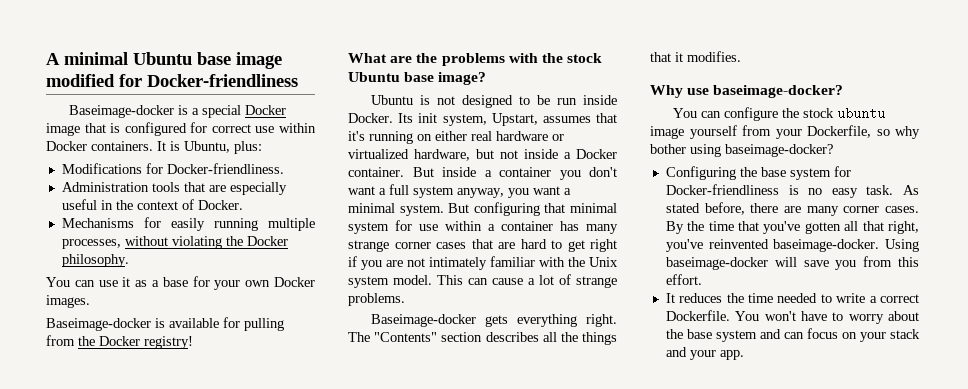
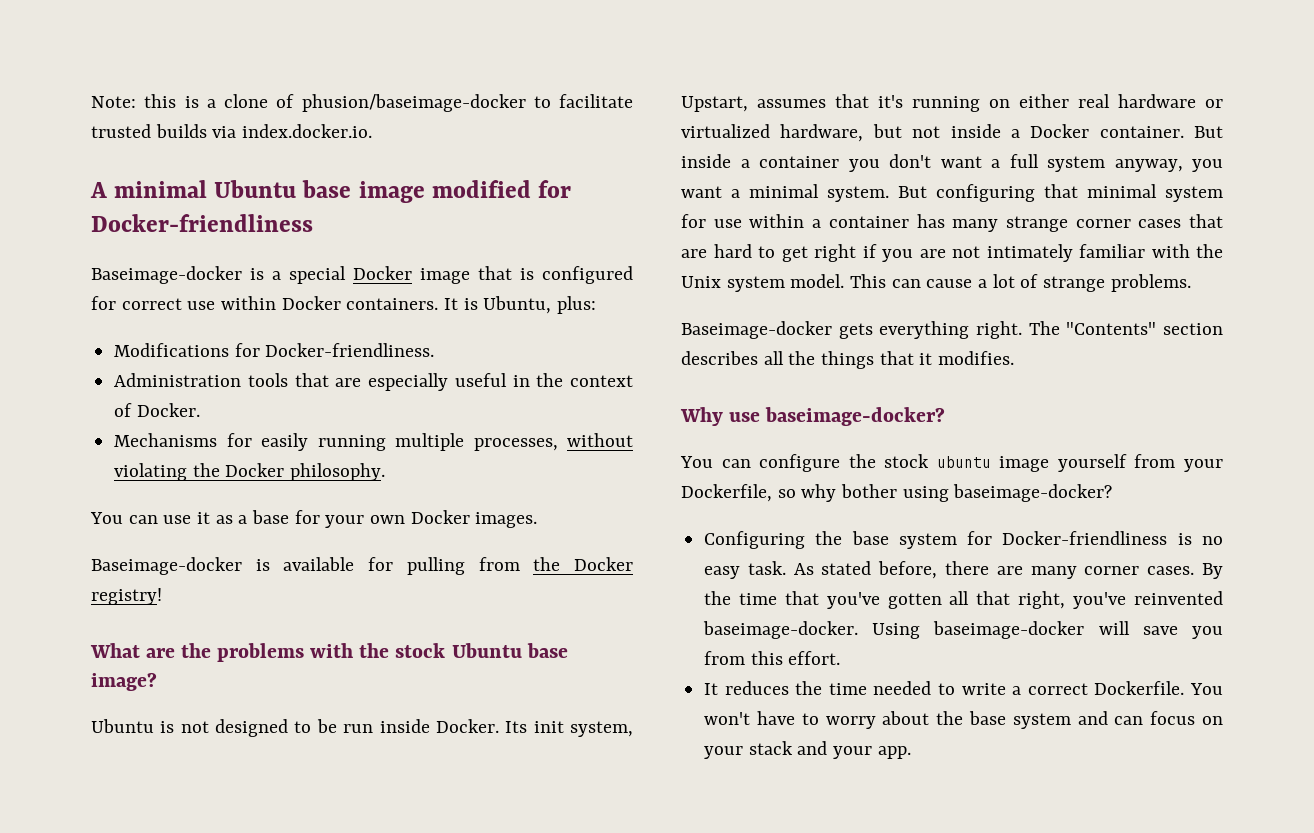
+ Note: this is a clone of phusion/baseimage-docker to facilitate trusted builds via index.docker.io.

